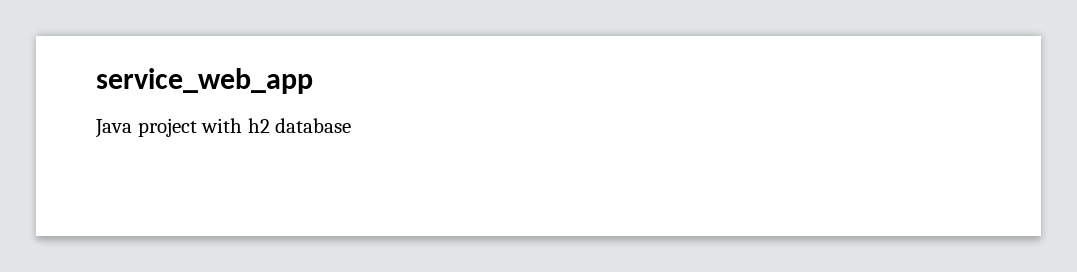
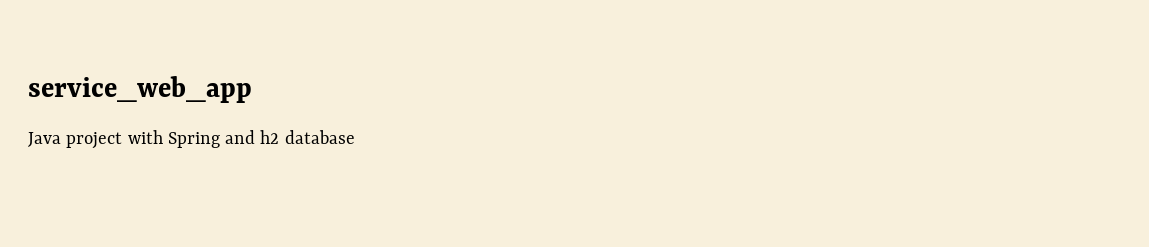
- Java project with h2 database
+ Java project with Spring and h2 database

